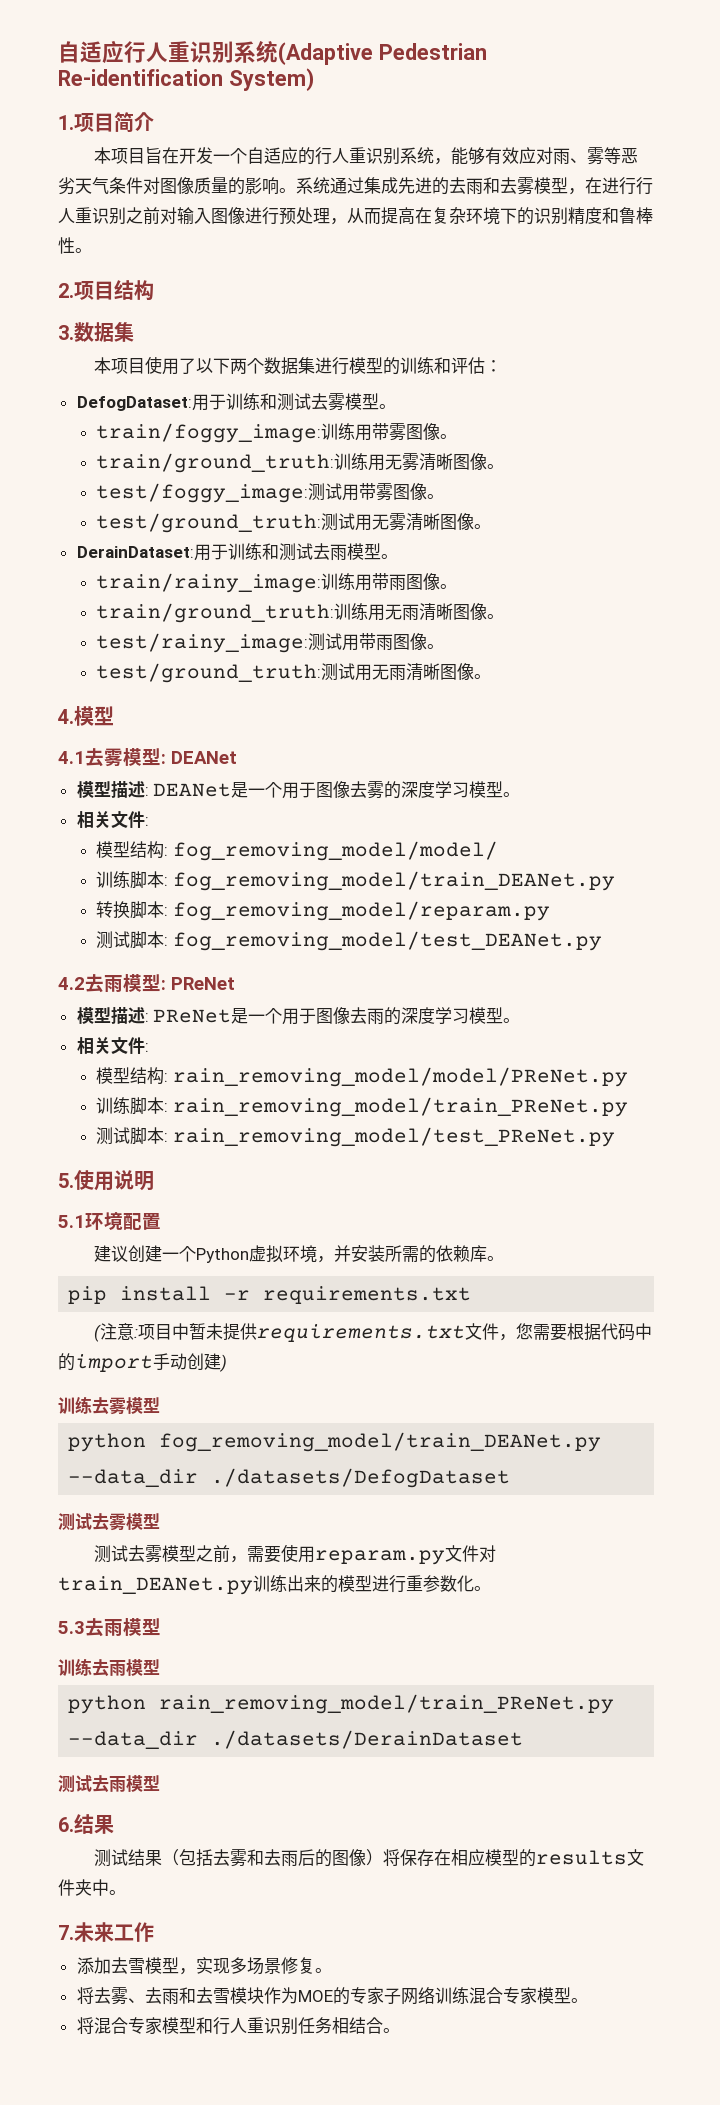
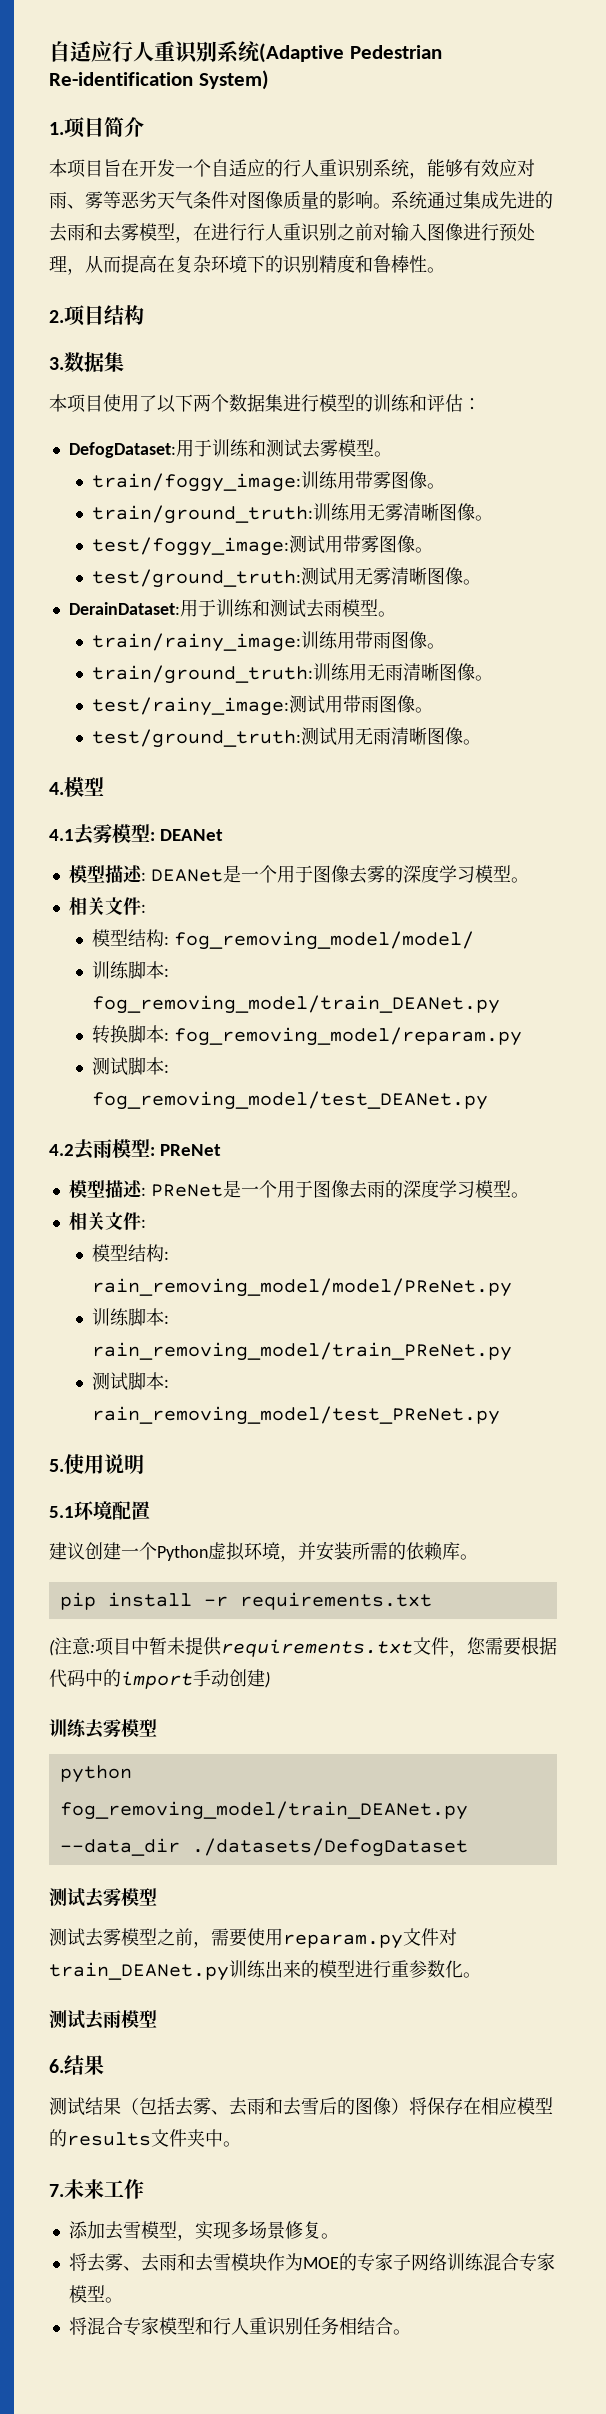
- 5.3去雨模型
- 训练去雨模型
- python rain_removing_model/train_PReNet.py --data_dir ./datasets/DerainDataset
- 测试结果（包括去雾和去雨后的图像）将保存在相应模型的results文件夹中。
+ 测试结果（包括去雾、去雨和去雪后的图像）将保存在相应模型的results文件夹中。

